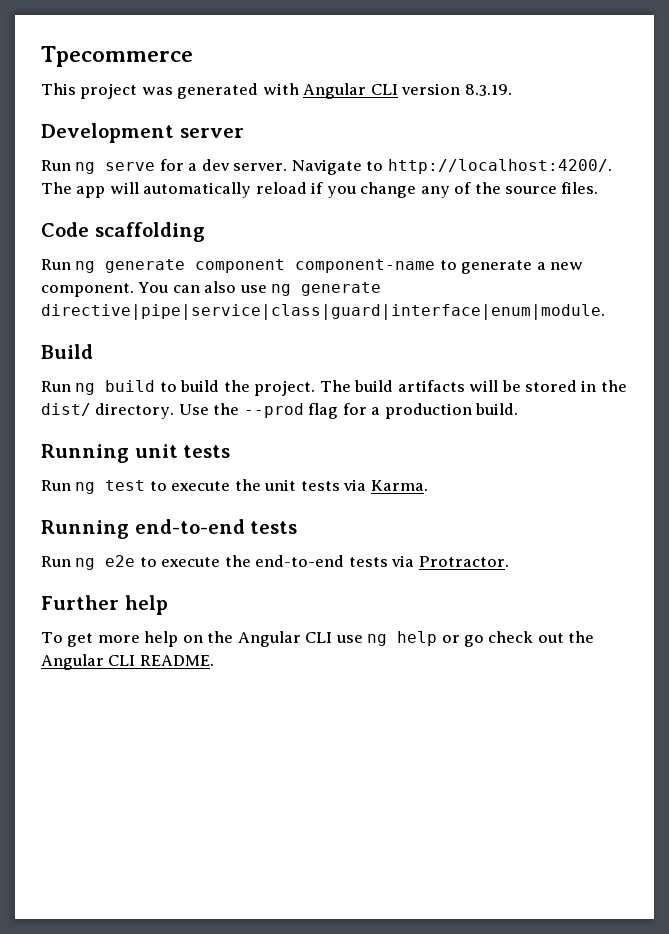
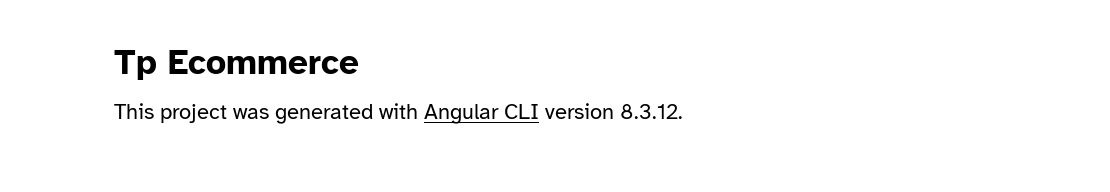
- Tpecommerce
+ Tp Ecommerce
- This project was generated with Angular CLI version 8.3.19.
- Development server
- Run ng serve for a dev server. Navigate to http://localhost:4200/. The app will automatically reload if you change any of the source files.
- Code scaffolding
- Run ng generate component component-name to generate a new component. You can also use ng generate directive|pipe|service|class|guard|interface|enum|module.
- Build
- Run ng build to build the project. The build artifacts will be stored in the dist/ directory. Use the --prod flag for a production build.
- Running unit tests
- Run ng test to execute the unit tests via Karma.
- Running end-to-end tests
- Run ng e2e to execute the end-to-end tests via Protractor.
- Further help
- To get more help on the Angular CLI use ng help or go check out the Angular CLI README.
+ This project was generated with Angular CLI version 8.3.12.

